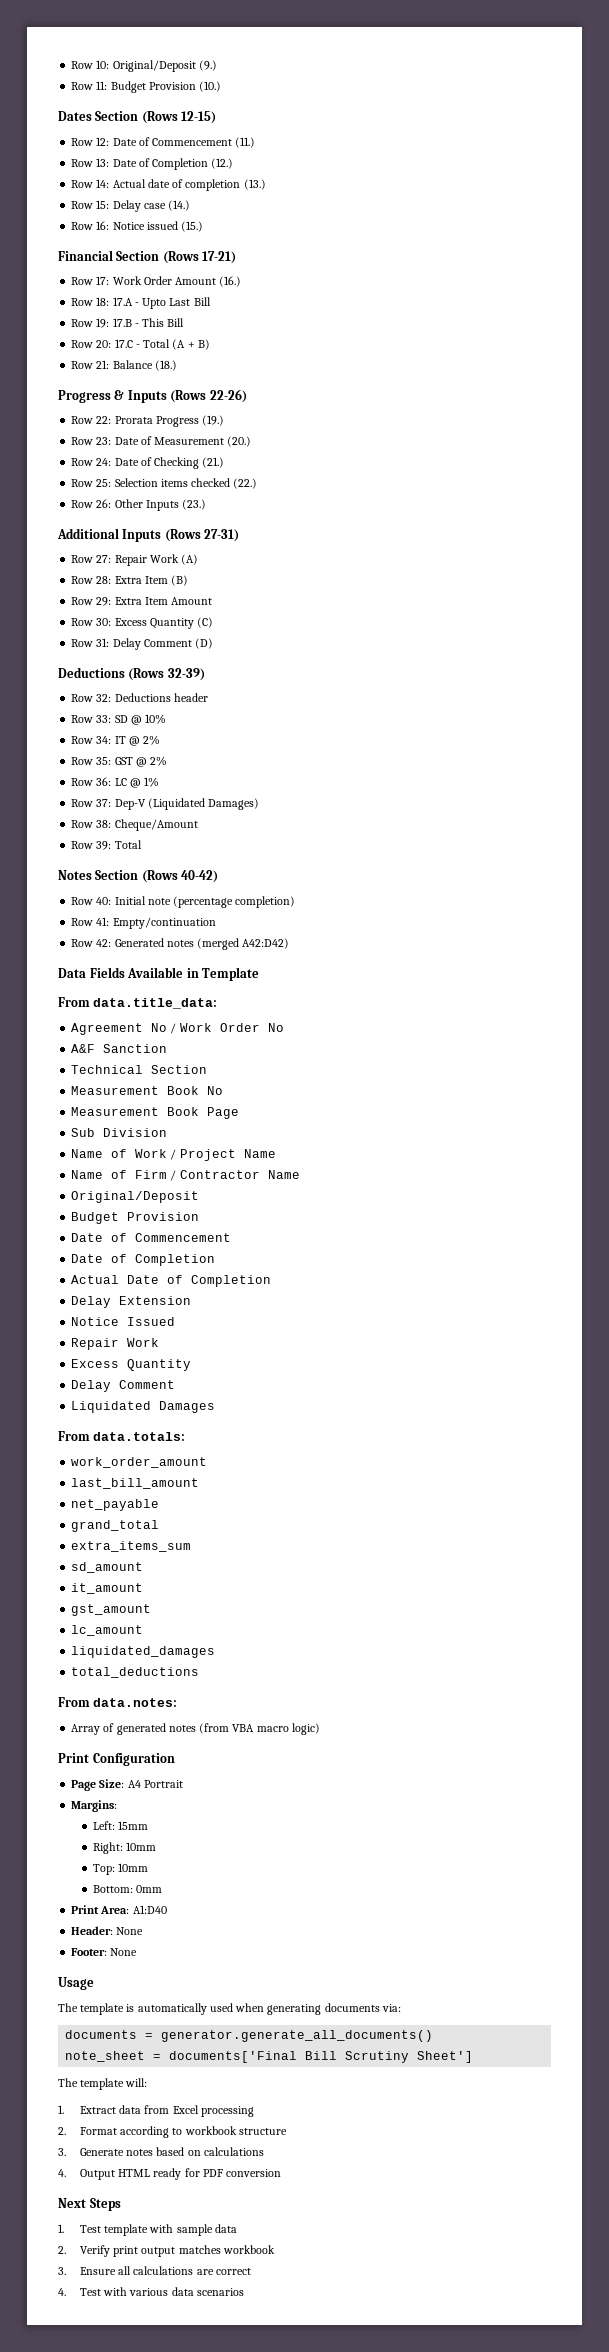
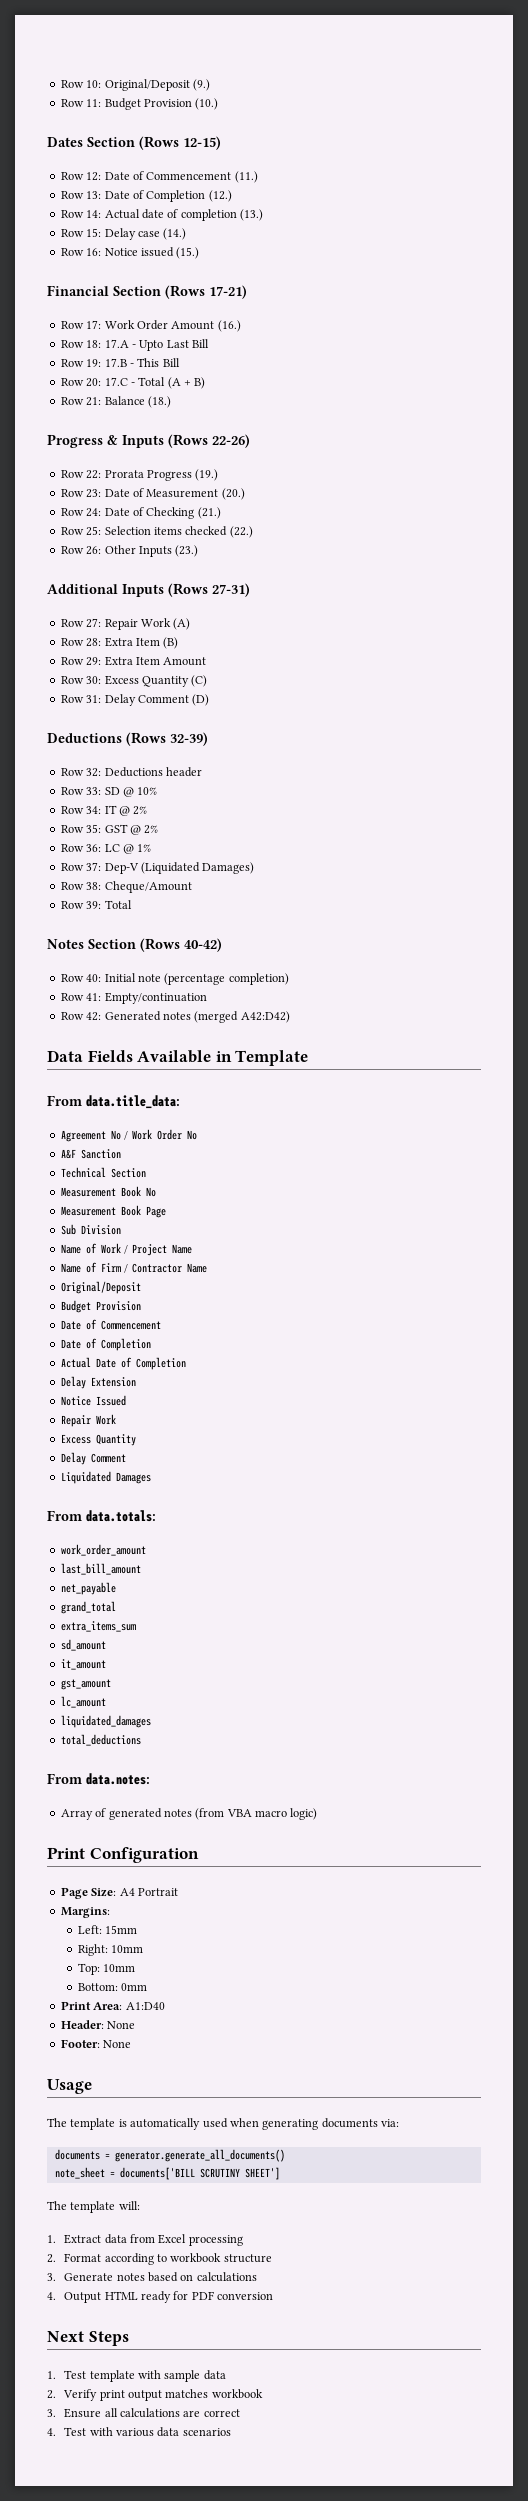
- note_sheet = documents['Final Bill Scrutiny Sheet']
+ note_sheet = documents['BILL SCRUTINY SHEET']

